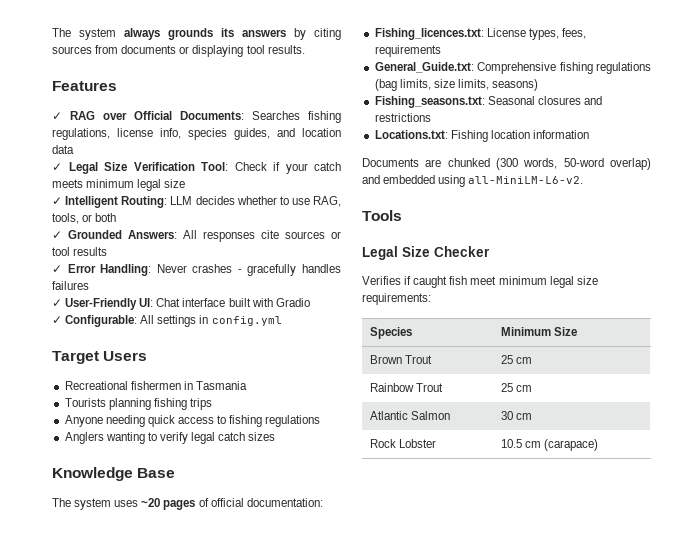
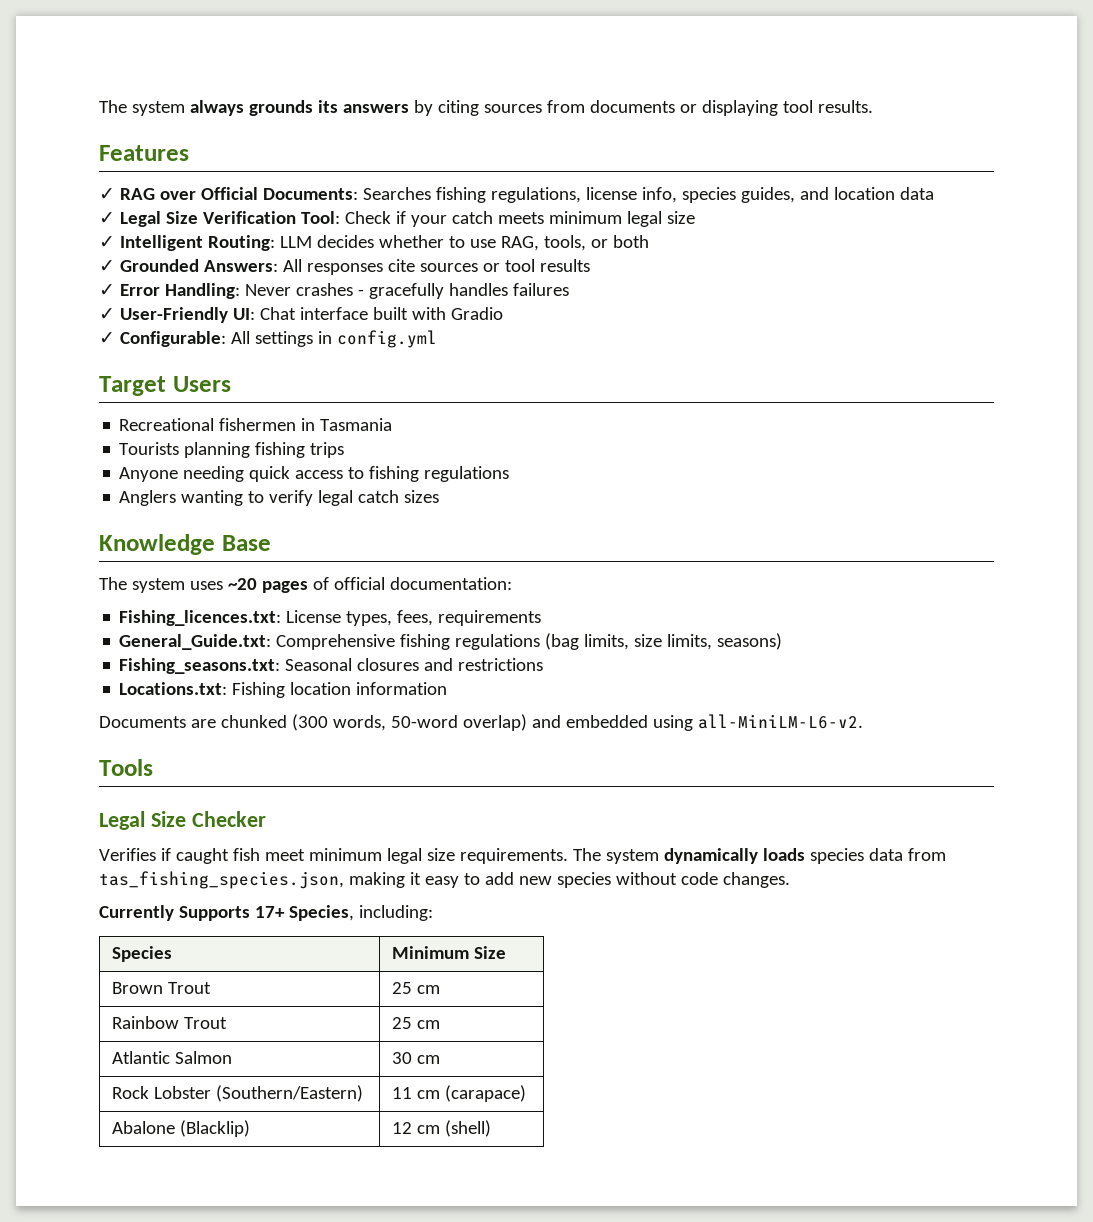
- Verifies if caught fish meet minimum legal size requirements:
+ Verifies if caught fish meet minimum legal size requirements. The system dynamically loads species data from tas_fishing_species.json, making it easy to add new species without code changes.
+ Currently Supports 17+ Species, including:
- Rock Lobster | 10.5 cm (carapace)
+ Rock Lobster (Southern/Eastern) | 11 cm (carapace)
+ Abalone (Blacklip) | 12 cm (shell)

